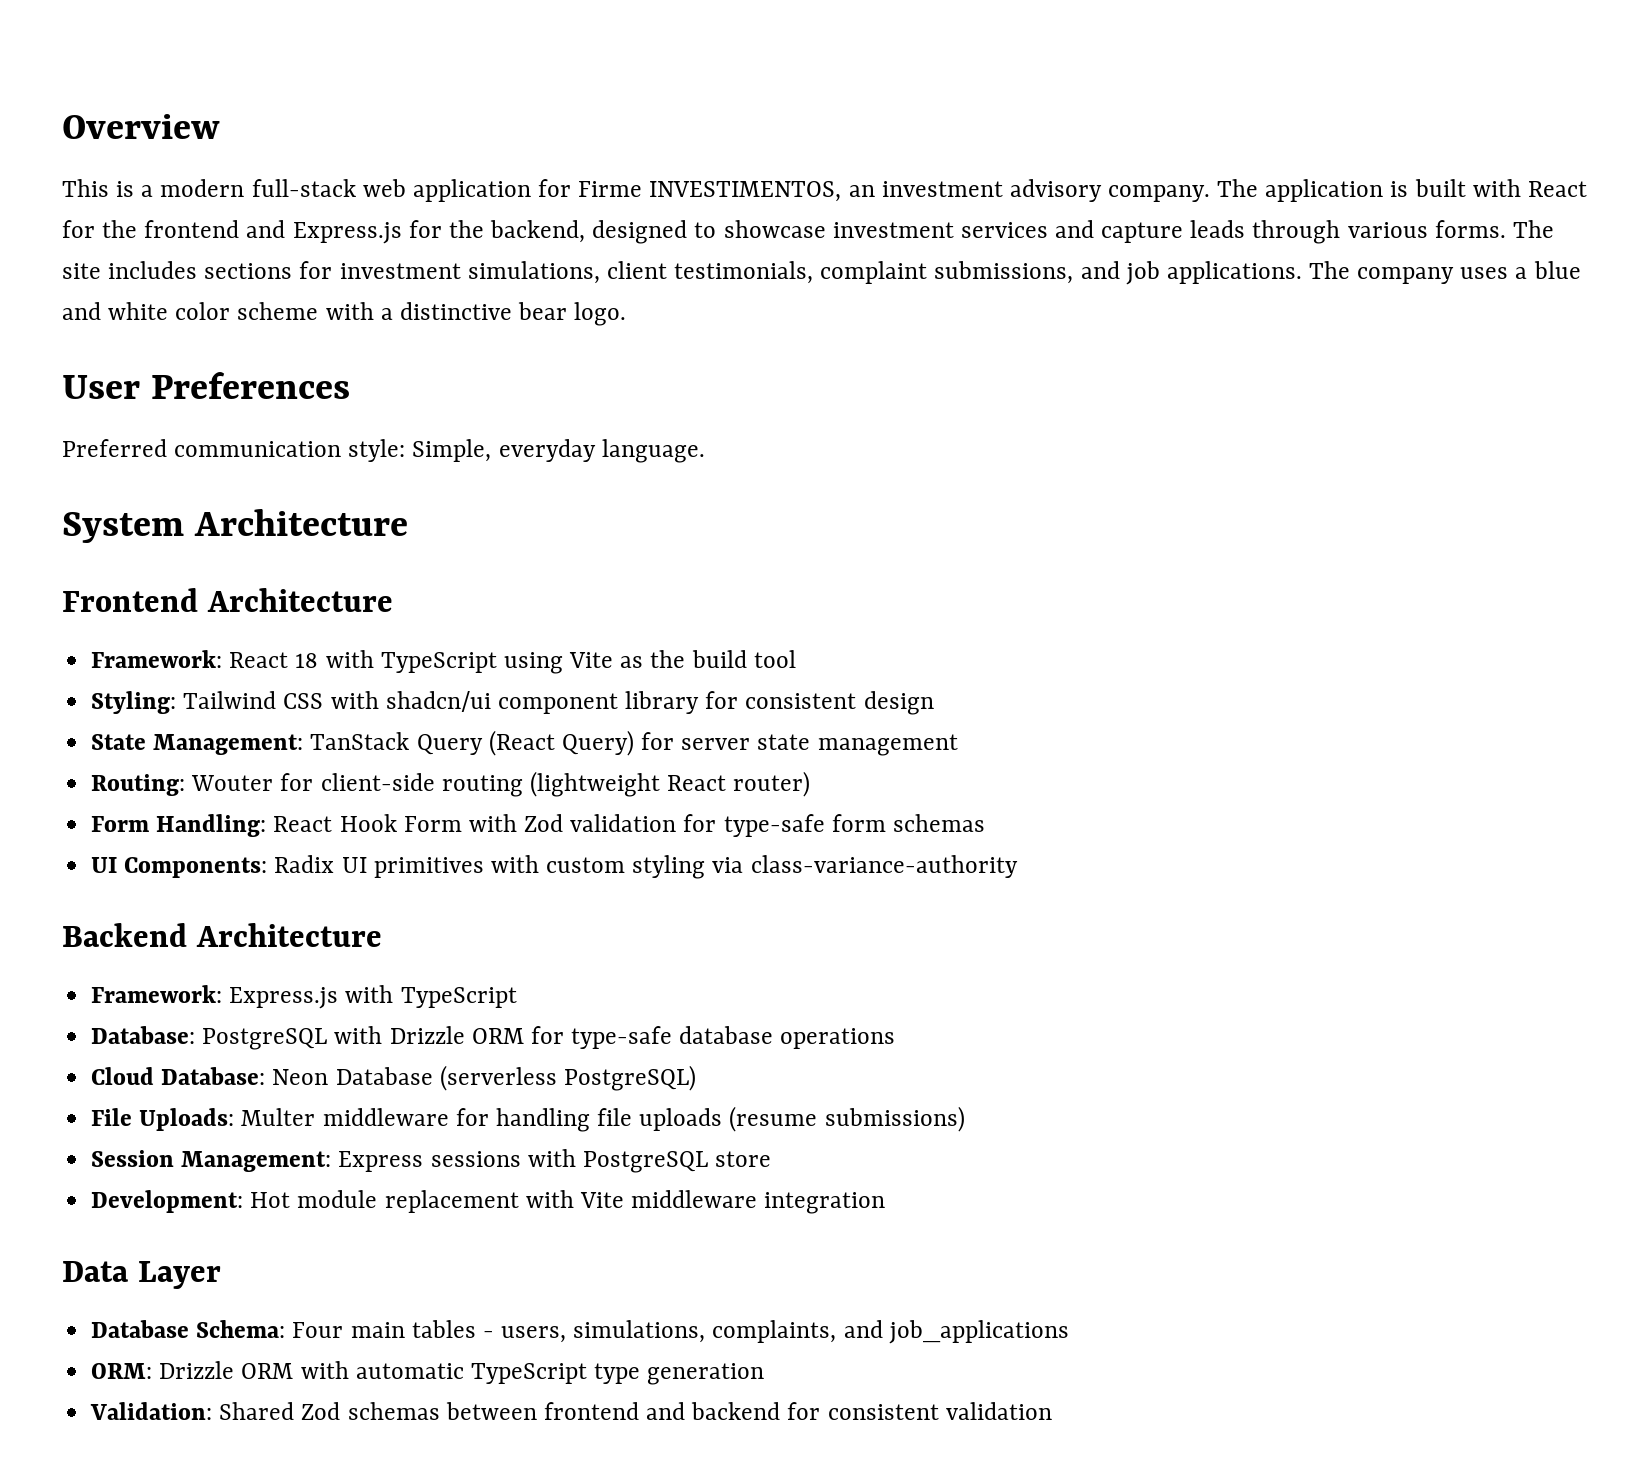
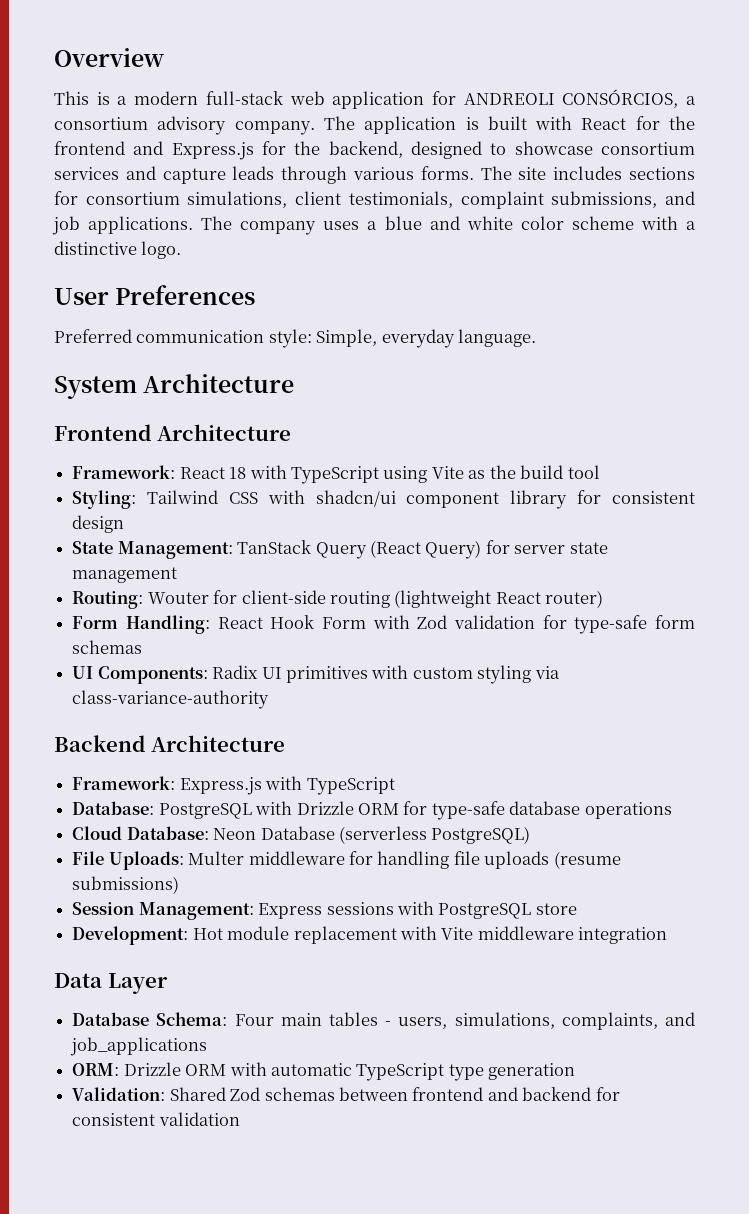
- This is a modern full-stack web application for Firme INVESTIMENTOS, an investment advisory company.
+ This is a modern full-stack web application for ANDREOLI CONSÓRCIOS, a consortium advisory company.
- The application is built with React for the frontend and Express.js for the backend, designed to showcase investment services and capture leads through various forms.
+ The application is built with React for the frontend and Express.js for the backend, designed to showcase consortium services and capture leads through various forms.
- The site includes sections for investment simulations, client testimonials, complaint submissions, and job applications.
+ The site includes sections for consortium simulations, client testimonials, complaint submissions, and job applications.
- The company uses a blue and white color scheme with a distinctive bear logo.
+ The company uses a blue and white color scheme with a distinctive logo.

